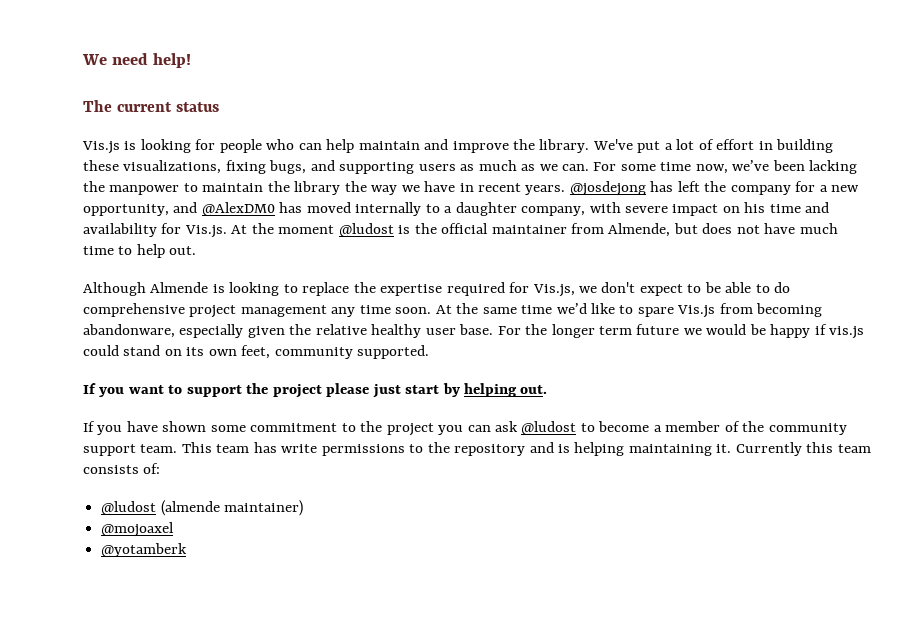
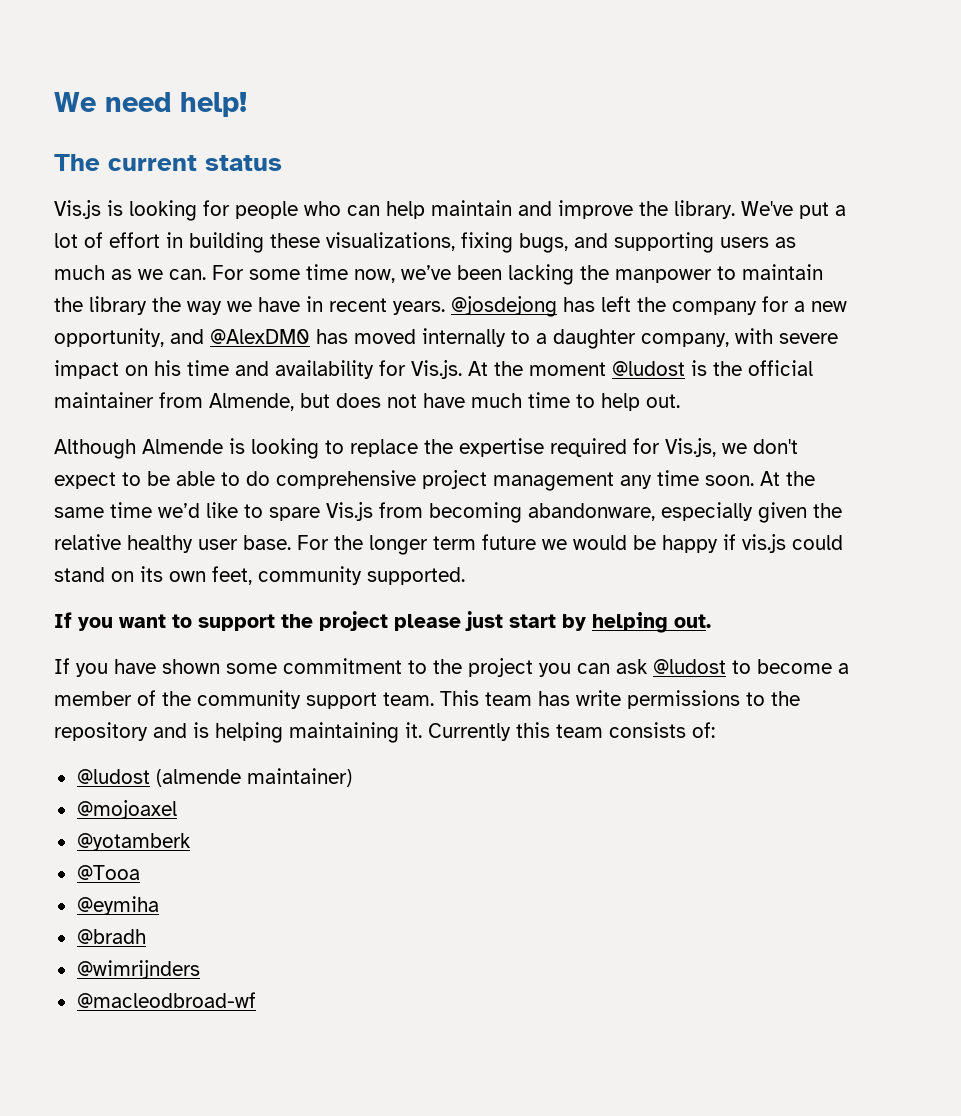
+ @Tooa
+ @eymiha
+ @bradh
+ @wimrijnders
+ @macleodbroad-wf

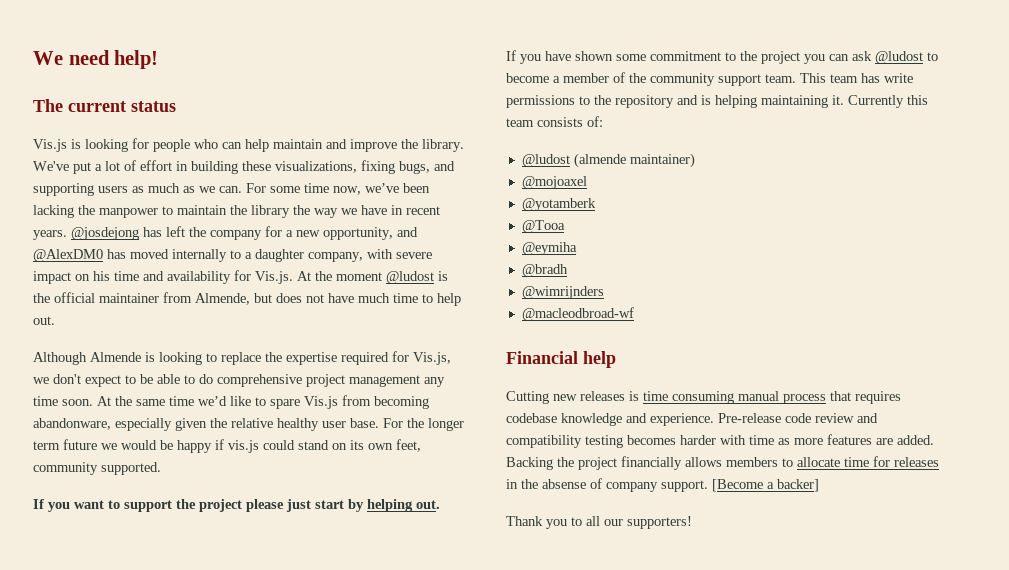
+ Financial help
+ Cutting new releases is time consuming manual process that requires codebase knowledge and experience. Pre-release code review and compatibility testing becomes harder with time as more features are added. Backing the project financially allows members to allocate time for releases in the absense of company support. [Become a backer]
+ Thank you to all our supporters!

